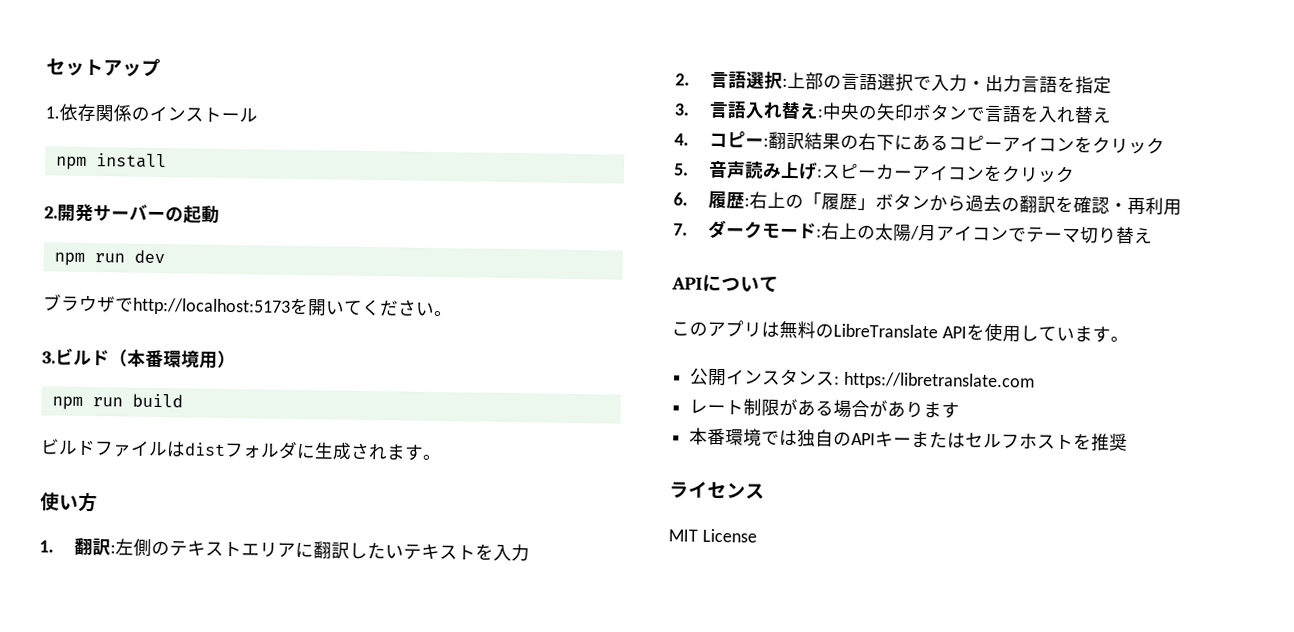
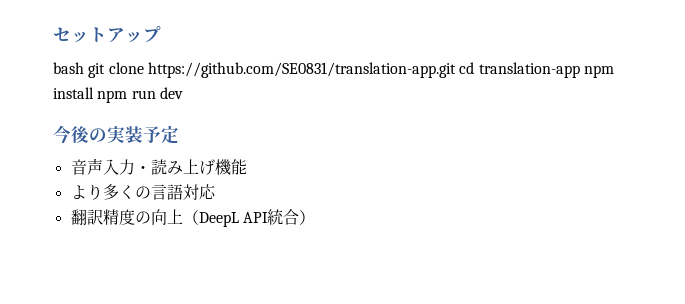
- 1.依存関係のインストール
- npm install
- 2.開発サーバーの起動
- npm run dev
- ブラウザでhttp://localhost:5173を開いてください。
- 3.ビルド（本番環境用）
- npm run build
- ビルドファイルはdistフォルダに生成されます。
- 使い方
- 1.翻訳:左側のテキストエリアに翻訳したいテキストを入力
- 2.言語選択:上部の言語選択で入力・出力言語を指定
- 3.言語入れ替え:中央の矢印ボタンで言語を入れ替え
- 4.コピー:翻訳結果の右下にあるコピーアイコンをクリック
- 5.音声読み上げ:スピーカーアイコンをクリック
- 6.履歴:右上の「履歴」ボタンから過去の翻訳を確認・再利用
- 7.ダークモード:右上の太陽/月アイコンでテーマ切り替え
- APIについて
- このアプリは無料のLibreTranslate APIを使用しています。
- 公開インスタンス: https://libretranslate.com
- レート制限がある場合があります
- 本番環境では独自のAPIキーまたはセルフホストを推奨
- ライセンス
- MIT License
+ bash git clone https://github.com/SE0831/translation-app.git cd translation-app npm install npm run dev
+ 今後の実装予定
+ 音声入力・読み上げ機能
+ より多くの言語対応
+ 翻訳精度の向上（DeepL API統合）

